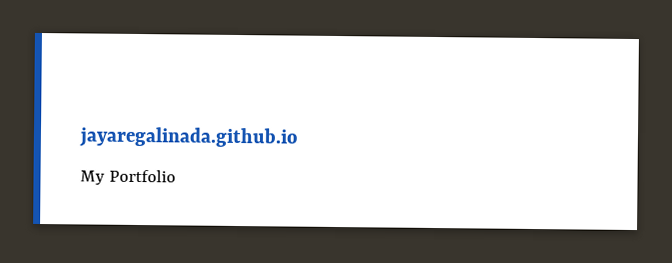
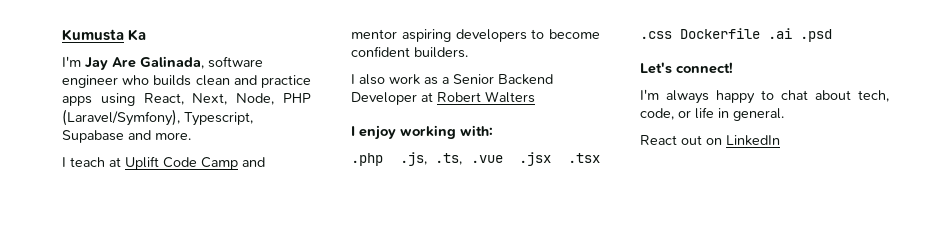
- jayaregalinada.github.io
- My Portfolio
+ Kumusta Ka
+ I'm Jay Are Galinada, software engineer who builds clean and practice apps using React, Next, Node, PHP (Laravel/Symfony), Typescript, Supabase and more.
+ I teach at Uplift Code Camp and mentor aspiring developers to become confident builders.
+ I also work as a Senior Backend Developer at Robert Walters
+ I enjoy working with:
+ .php .js, .ts, .vue .jsx .tsx .css Dockerfile .ai .psd
+ Let's connect!
+ I'm always happy to chat about tech, code, or life in general.
+ React out on LinkedIn

